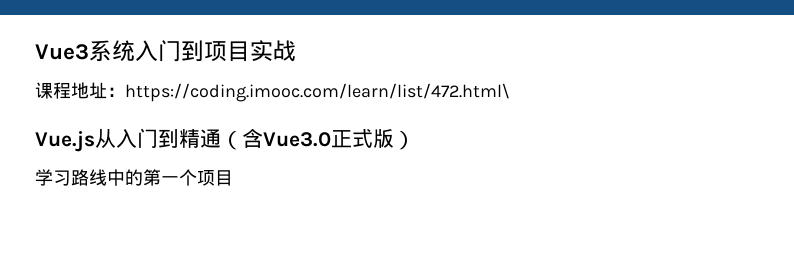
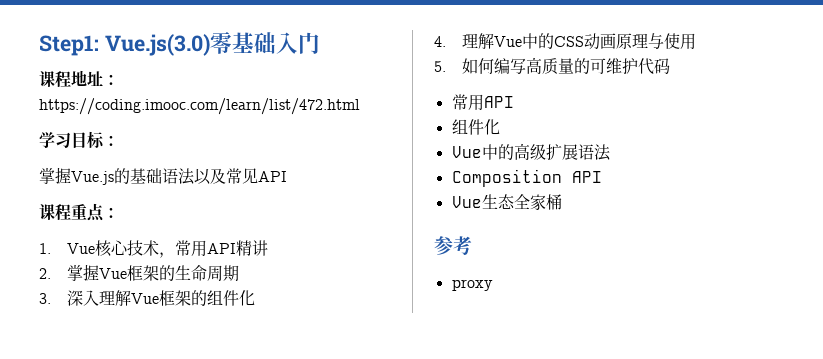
- Vue3系统入门到项目实战
+ Step1: Vue.js(3.0)零基础入门
- 课程地址：https://coding.imooc.com/learn/list/472.html\
- Vue.js从入门到精通（含Vue3.0正式版）
- 学习路线中的第一个项目
+ 课程地址：https://coding.imooc.com/learn/list/472.html
+ 学习目标：
+ 掌握Vue.js的基础语法以及常见API
+ 课程重点：
+ 1. Vue核心技术，常用API精讲
+ 2.掌握Vue框架的生命周期
+ 3.深入理解Vue框架的组件化
+ 4.理解Vue中的CSS动画原理与使用
+ 5.如何编写高质量的可维护代码
+ 常用API
+ 组件化
+ Vue中的高级扩展语法
+ Composition API
+ Vue生态全家桶
+ 参考
+ proxy

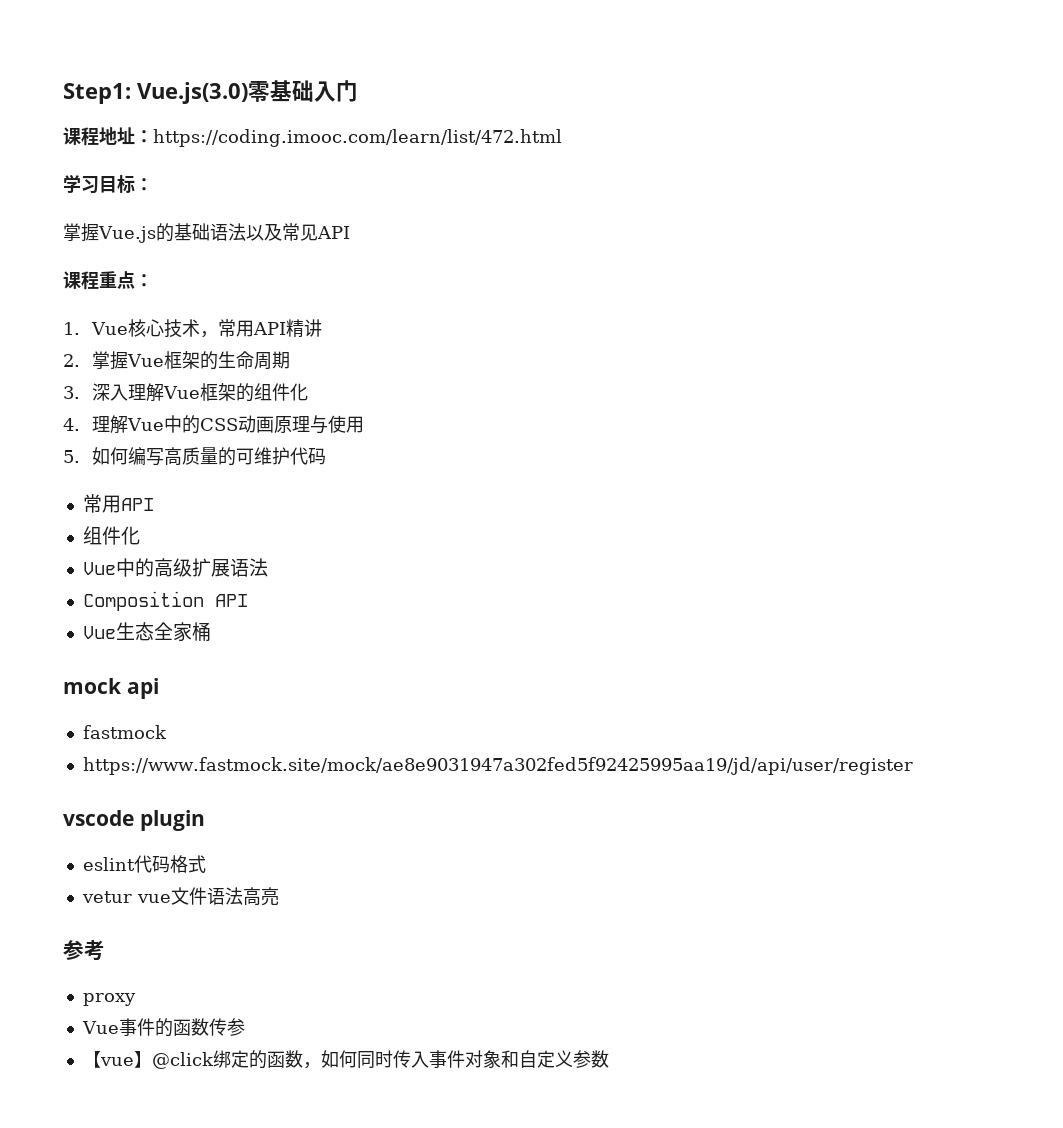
+ mock api
+ fastmock
+ https://www.fastmock.site/mock/ae8e9031947a302fed5f92425995aa19/jd/api/user/register
+ vscode plugin
+ eslint代码格式
+ vetur vue文件语法高亮
  参考
  proxy
+ Vue事件的函数传参
+ 【vue】@click绑定的函数，如何同时传入事件对象和自定义参数

